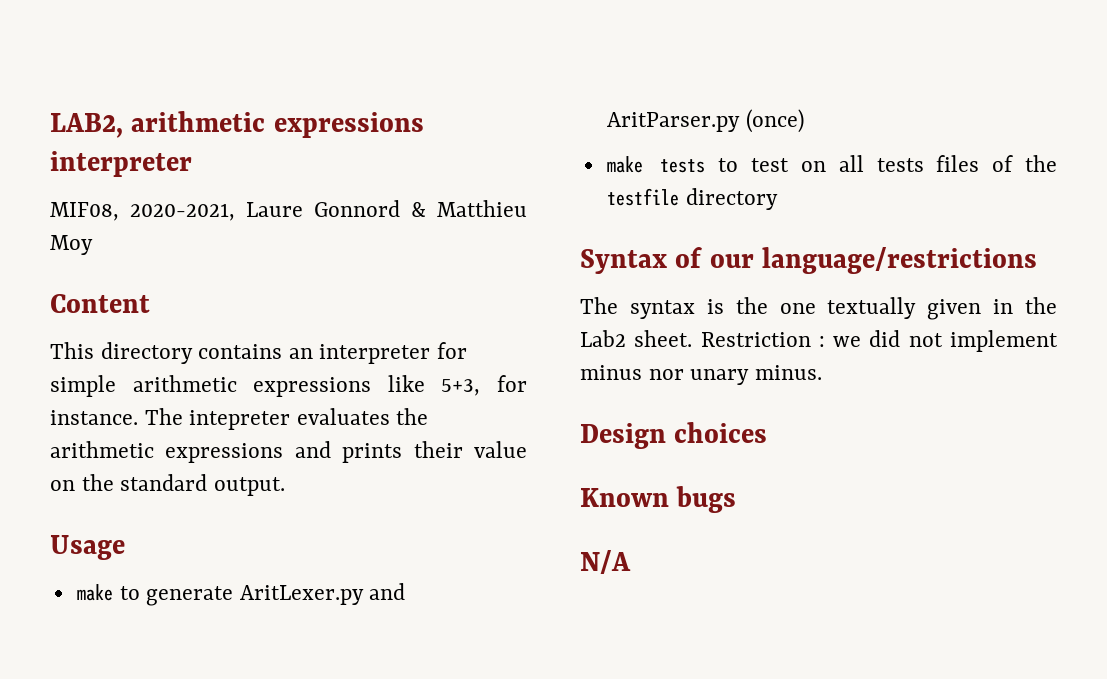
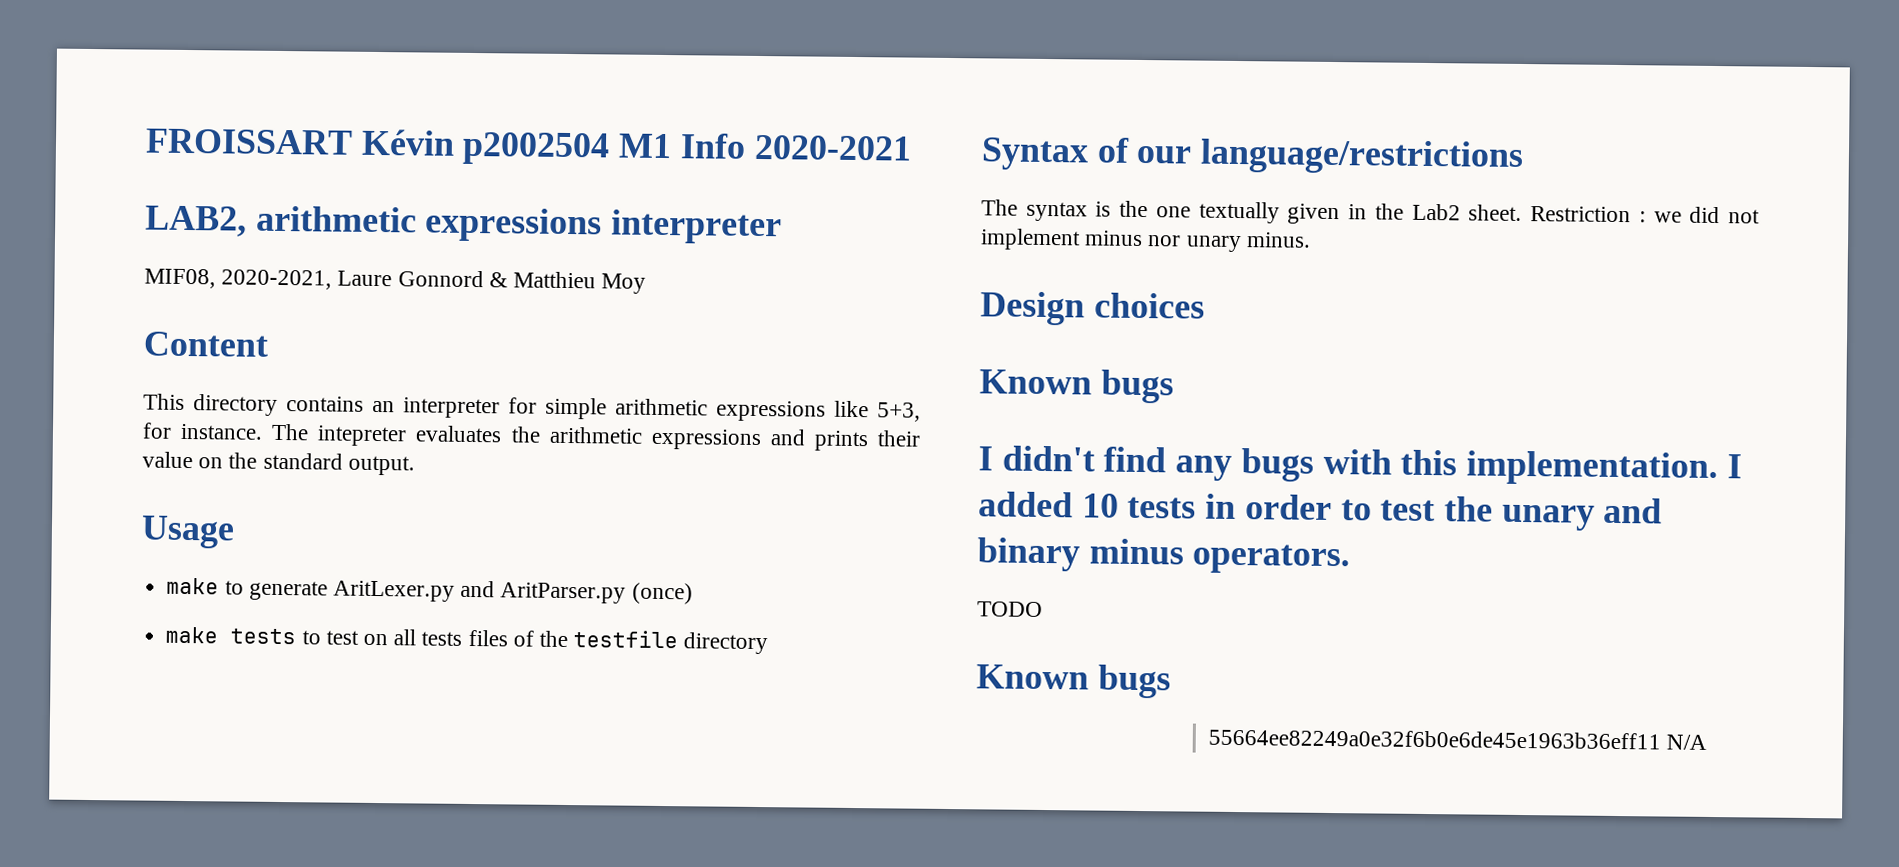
+ FROISSART Kévin p2002504 M1 Info 2020-2021
- N/A
+ I didn't find any bugs with this implementation. I added 10 tests in order to test the unary and binary minus operators.
+ TODO
+ Known bugs
+ 55664ee82249a0e32f6b0e6de45e1963b36eff11 N/A

